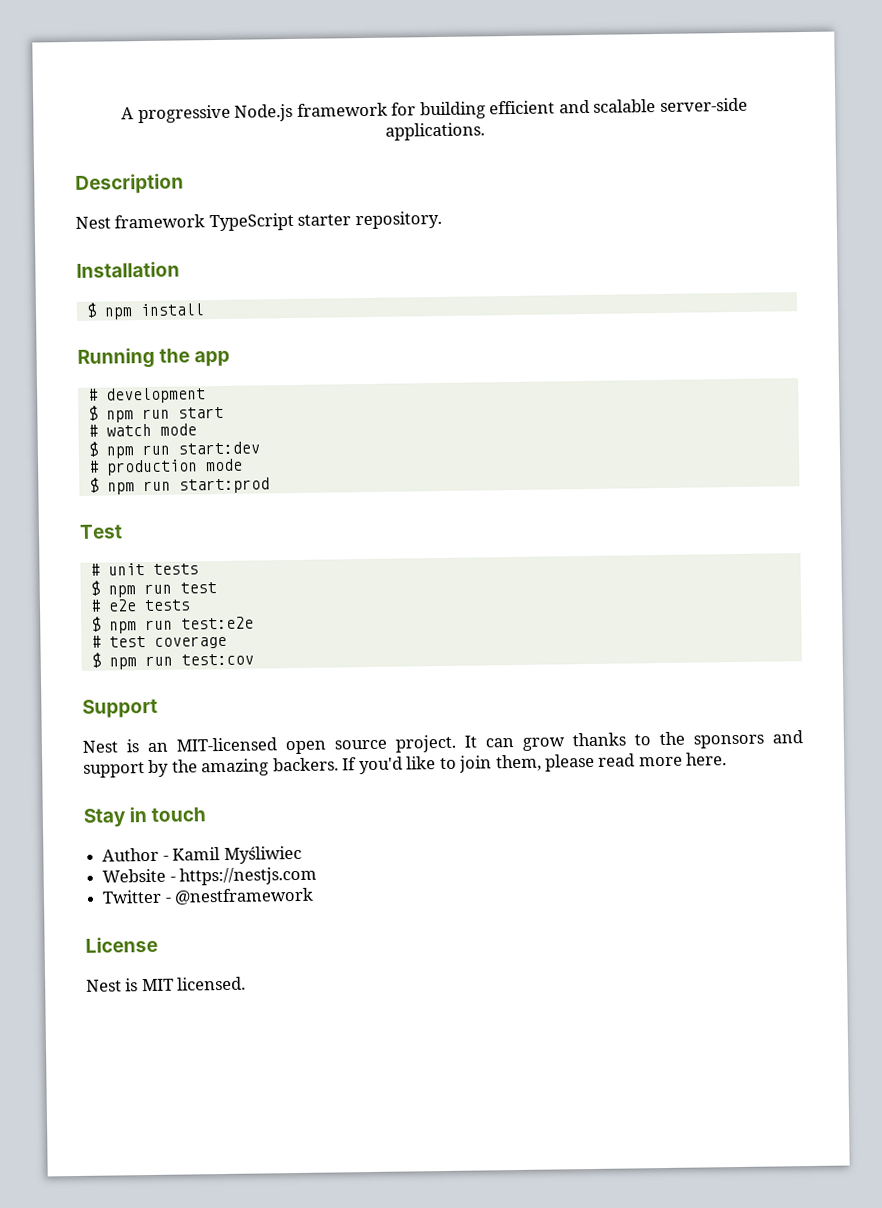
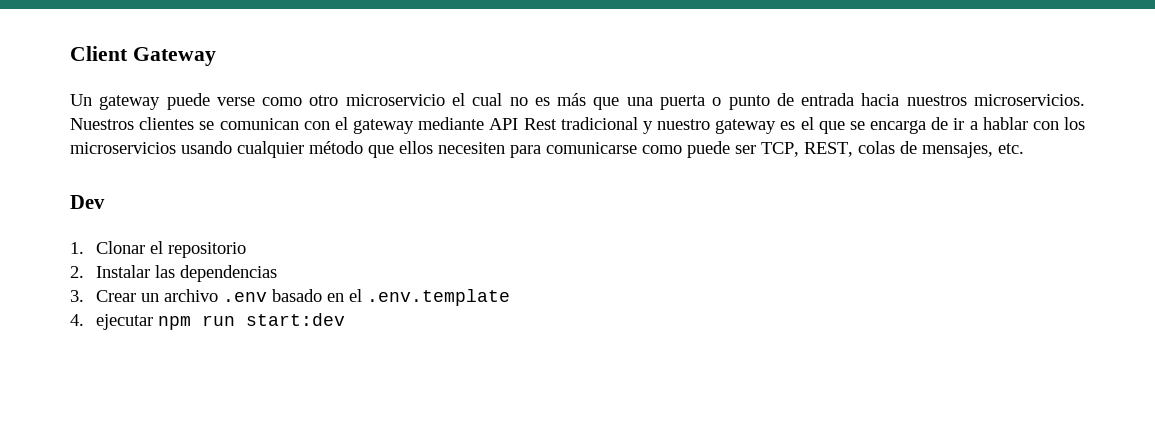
- A progressive Node.js framework for building efficient and scalable server-side applications.
- Description
- Nest framework TypeScript starter repository.
- Installation
- $ npm install
- Running the app
- # development
- $ npm run start
- # watch mode
- $ npm run start:dev
- # production mode
- $ npm run start:prod
- Test
- # unit tests
- $ npm run test
- # e2e tests
- $ npm run test:e2e
- # test coverage
- $ npm run test:cov
- Support
- Nest is an MIT-licensed open source project. It can grow thanks to the sponsors and support by the amazing backers. If you'd like to join them, please read more here.
- Stay in touch
- Author - Kamil Myśliwiec
- Website - https://nestjs.com
- Twitter - @nestframework
- License
- Nest is MIT licensed.
+ Client Gateway
+ Un gateway puede verse como otro microservicio el cual no es más que una puerta o punto de entrada hacia nuestros microservicios. Nuestros clientes se comunican con el gateway mediante API Rest tradicional y nuestro gateway es el que se encarga de ir a hablar con los microservicios usando cualquier método que ellos necesiten para comunicarse como puede ser TCP, REST, colas de mensajes, etc.
+ Dev
+ 1. Clonar el repositorio
+ 2. Instalar las dependencias
+ 3. Crear un archivo .env basado en el .env.template
+ 4. ejecutar npm run start:dev

